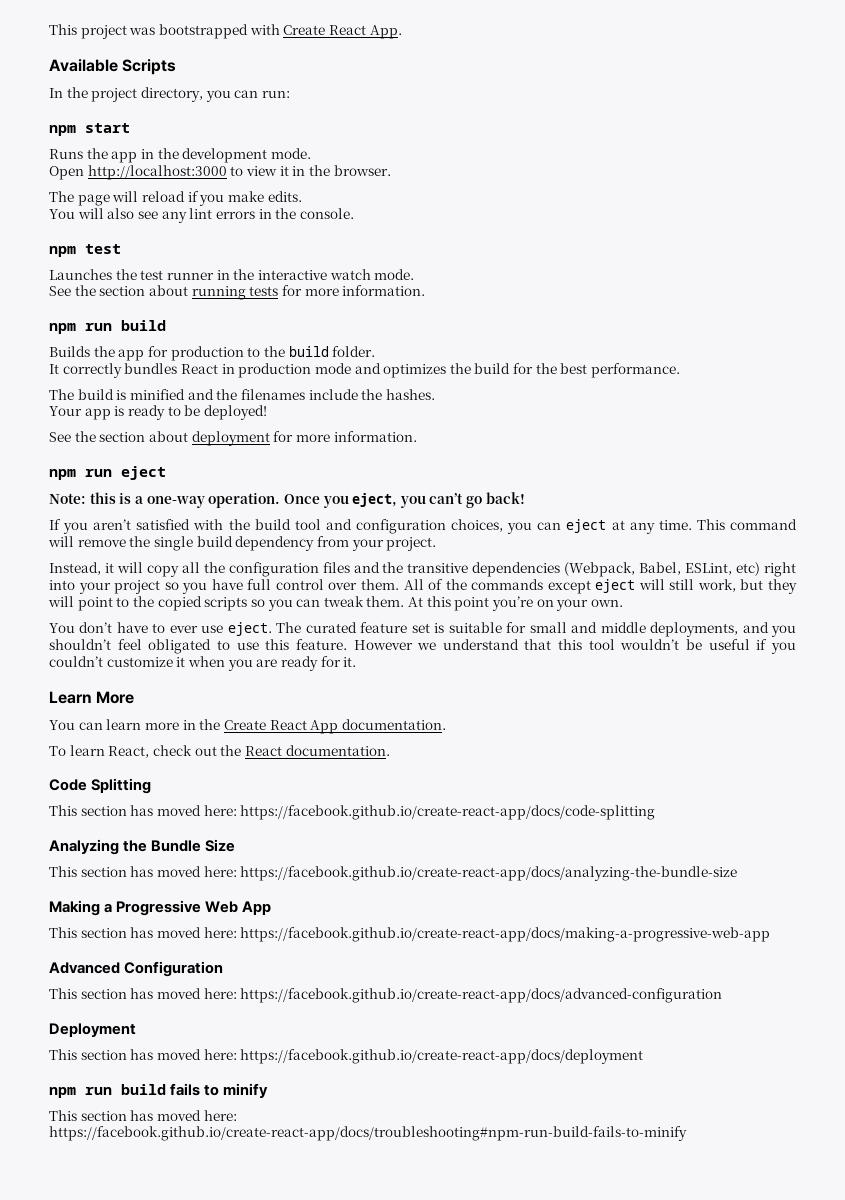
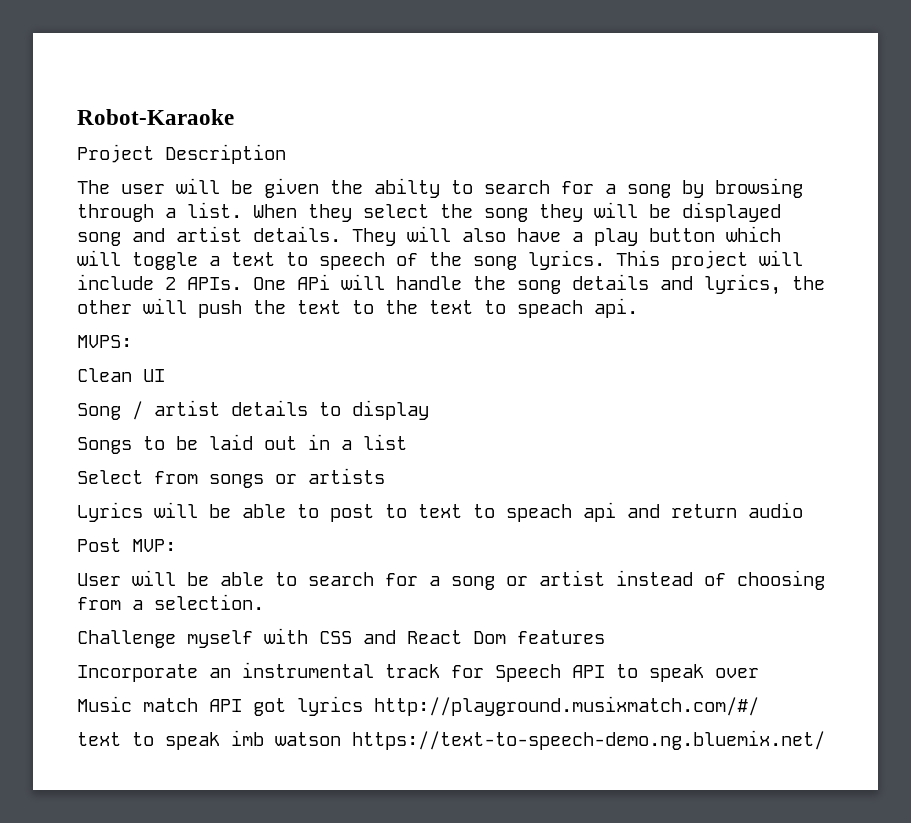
- This project was bootstrapped with Create React App.
- Available Scripts
- In the project directory, you can run:
- npm start
- Runs the app in the development mode.
- Open http://localhost:3000 to view it in the browser.
- The page will reload if you make edits.
- You will also see any lint errors in the console.
- npm test
- Launches the test runner in the interactive watch mode.
- See the section about running tests for more information.
- npm run build
- Builds the app for production to the build folder.
- It correctly bundles React in production mode and optimizes the build for the best performance.
- The build is minified and the filenames include the hashes.
- Your app is ready to be deployed!
- See the section about deployment for more information.
- npm run eject
- Note: this is a one-way operation. Once you eject, you can’t go back!
- If you aren’t satisfied with the build tool and configuration choices, you can eject at any time. This command will remove the single build dependency from your project.
- Instead, it will copy all the configuration files and the transitive dependencies (Webpack, Babel, ESLint, etc) right into your project so you have full control over them. All of the commands except eject will still work, but they will point to the copied scripts so you can tweak them. At this point you’re on your own.
- You don’t have to ever use eject. The curated feature set is suitable for small and middle deployments, and you shouldn’t feel obligated to use this feature. However we understand that this tool wouldn’t be useful if you couldn’t customize it when you are ready for it.
- Learn More
- You can learn more in the Create React App documentation.
- To learn React, check out the React documentation.
- Code Splitting
- This section has moved here: https://facebook.github.io/create-react-app/docs/code-splitting
- Analyzing the Bundle Size
- This section has moved here: https://facebook.github.io/create-react-app/docs/analyzing-the-bundle-size
- Making a Progressive Web App
- This section has moved here: https://facebook.github.io/create-react-app/docs/making-a-progressive-web-app
- Advanced Configuration
- This section has moved here: https://facebook.github.io/create-react-app/docs/advanced-configuration
- Deployment
- This section has moved here: https://facebook.github.io/create-react-app/docs/deployment
- npm run build fails to minify
- This section has moved here: https://facebook.github.io/create-react-app/docs/troubleshooting#npm-run-build-fails-to-minify
+ Robot-Karaoke
+ Project Description
+ The user will be given the abilty to search for a song by browsing through a list. When they select the song they will be displayed song and artist details. They will also have a play button which will toggle a text to speech of the song lyrics. This project will include 2 APIs. One APi will handle the song details and lyrics, the other will push the text to the text to speach api.
+ MVPS:
+ Clean UI
+ Song / artist details to display
+ Songs to be laid out in a list
+ Select from songs or artists
+ Lyrics will be able to post to text to speach api and return audio
+ Post MVP:
+ User will be able to search for a song or artist instead of choosing from a selection.
+ Challenge myself with CSS and React Dom features
+ Incorporate an instrumental track for Speech API to speak over
+ Music match API got lyrics http://playground.musixmatch.com/#/
+ text to speak imb watson https://text-to-speech-demo.ng.bluemix.net/

